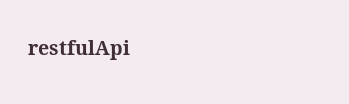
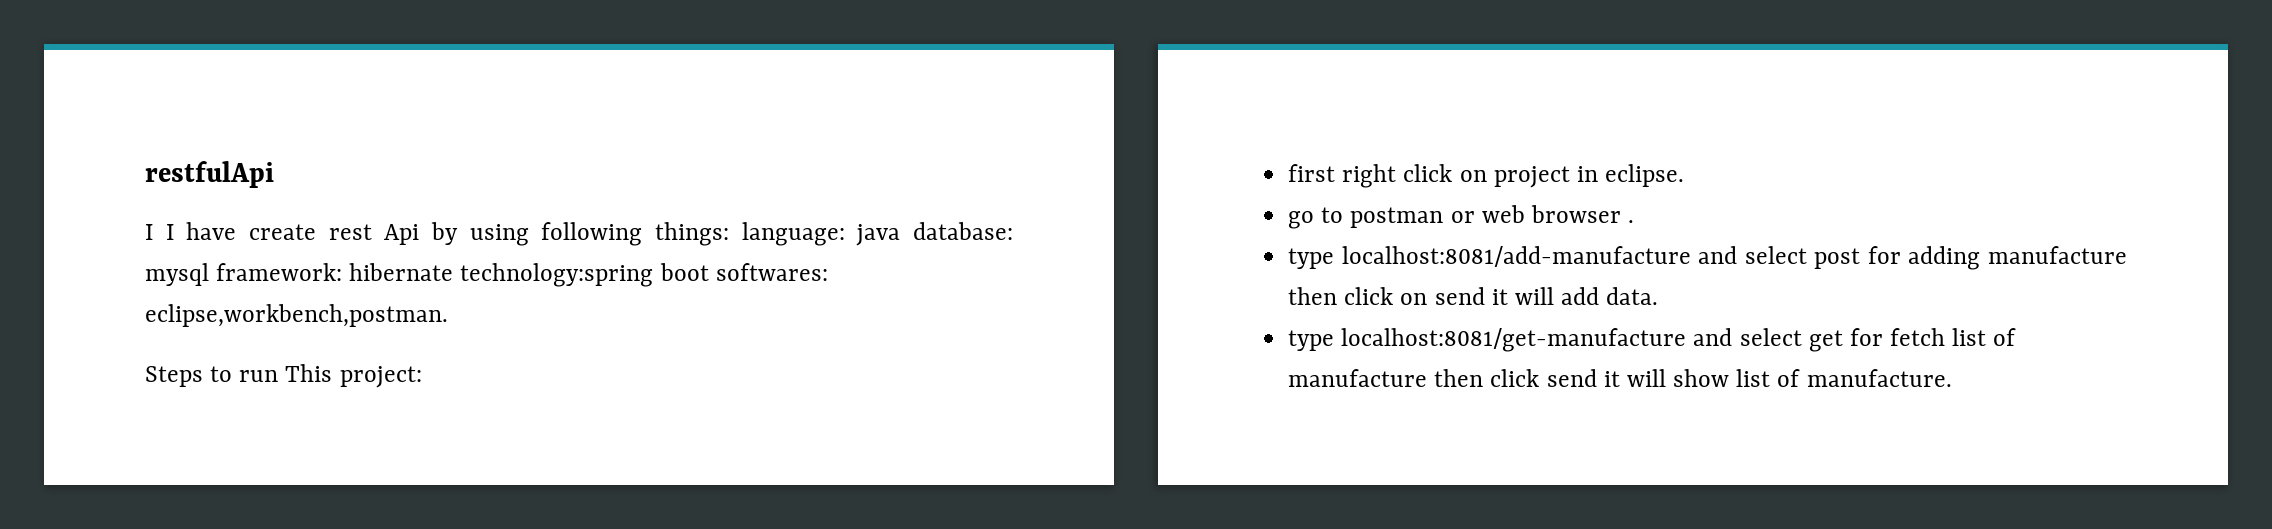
+ I I have create rest Api by using following things: language: java database: mysql framework: hibernate technology:spring boot softwares: eclipse,workbench,postman.
+ Steps to run This project:
+ first right click on project in eclipse.
+ go to postman or web browser .
+ type localhost:8081/add-manufacture and select post for adding manufacture then click on send it will add data.
+ type localhost:8081/get-manufacture and select get for fetch list of manufacture then click send it will show list of manufacture.

